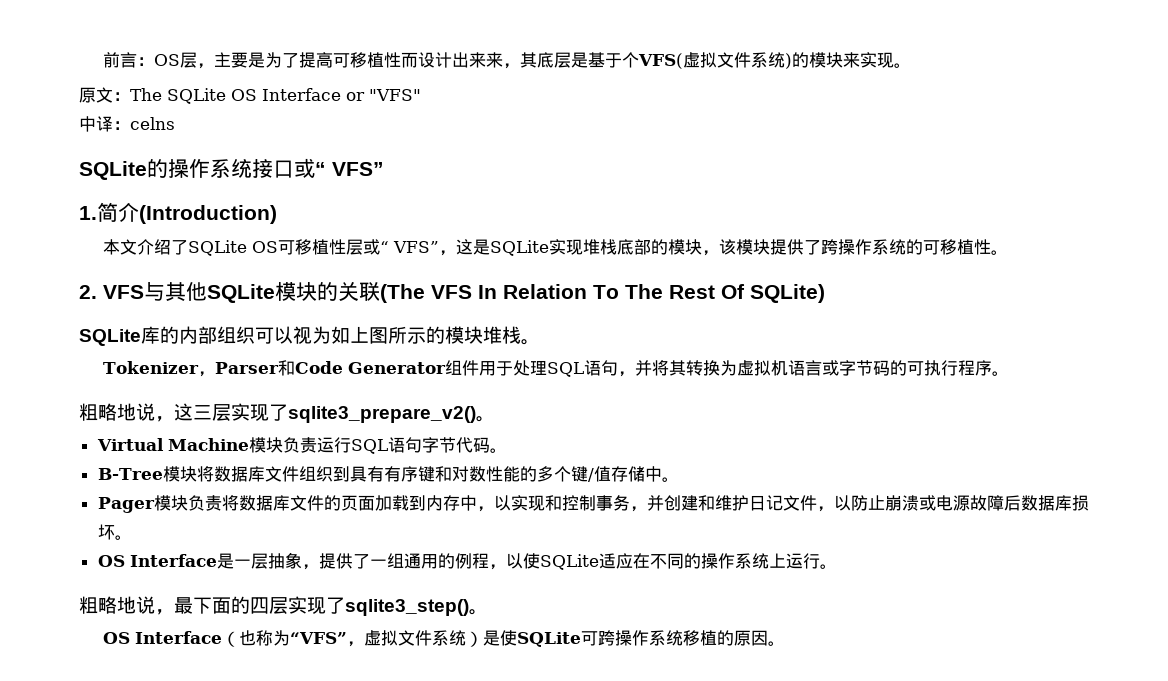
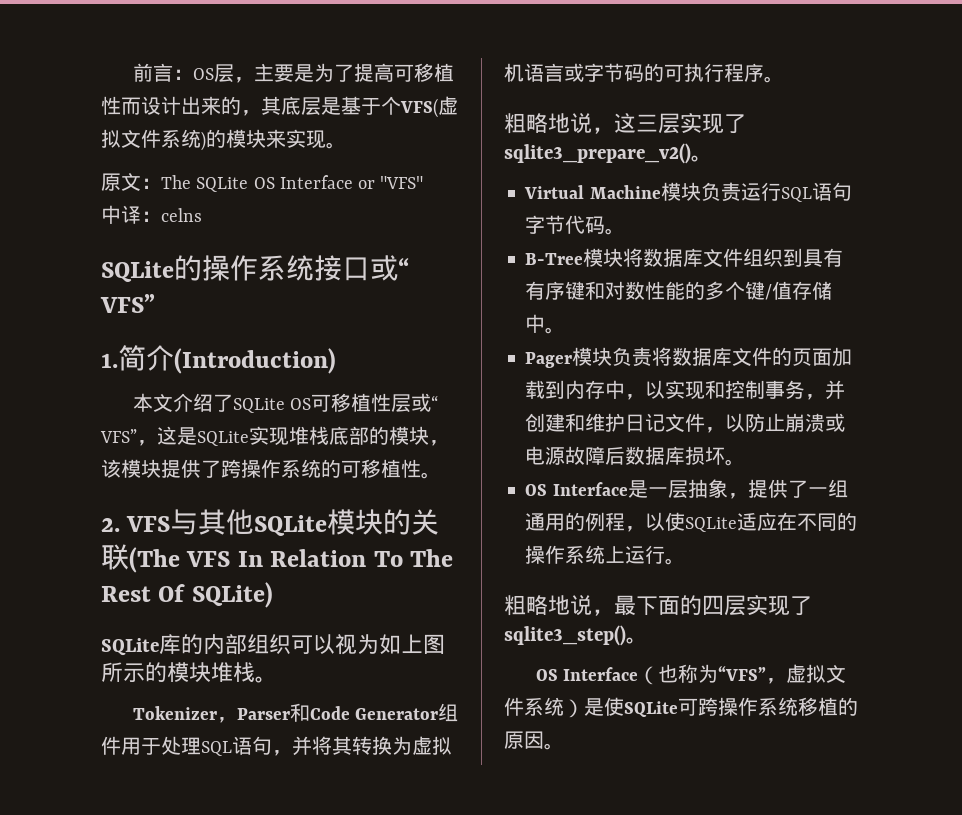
- 前言：OS层，主要是为了提高可移植性而设计出来来，其底层是基于个VFS(虚拟文件系统)的模块来实现。
+ 前言：OS层，主要是为了提高可移植性而设计出来的，其底层是基于个VFS(虚拟文件系统)的模块来实现。

